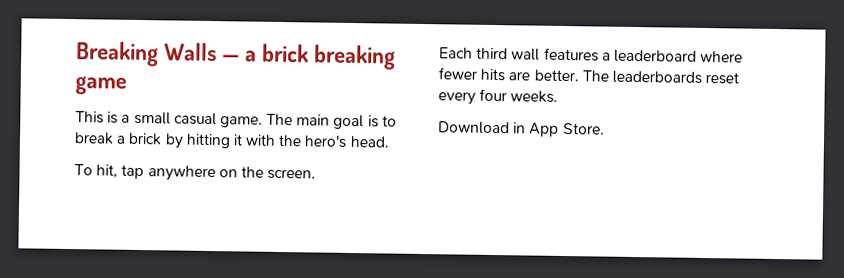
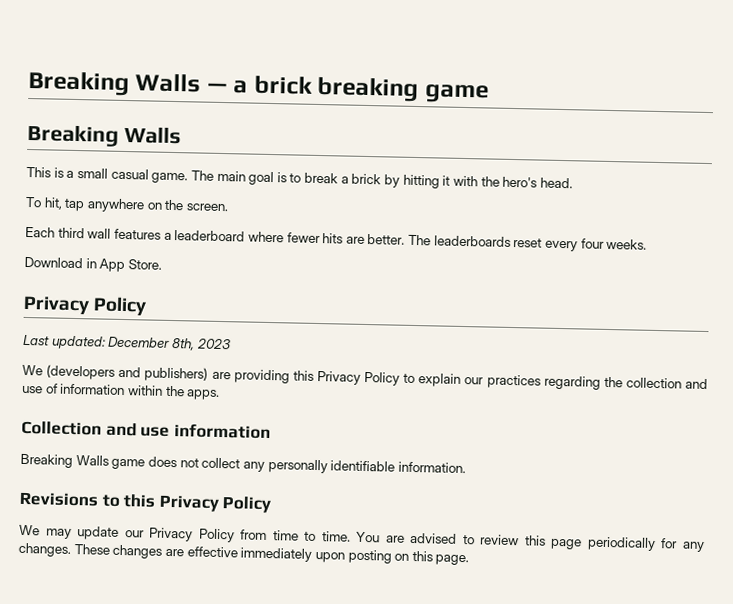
  Breaking Walls — a brick breaking game
+ Breaking Walls
  Download in App Store.
+ Privacy Policy
+ Last updated: December 8th, 2023
+ We (developers and publishers) are providing this Privacy Policy to explain our practices regarding the collection and use of information within the apps.
+ Collection and use information
+ Breaking Walls game does not collect any personally identifiable information.
+ Revisions to this Privacy Policy
+ We may update our Privacy Policy from time to time. You are advised to review this page periodically for any changes. These changes are effective immediately upon posting on this page.

